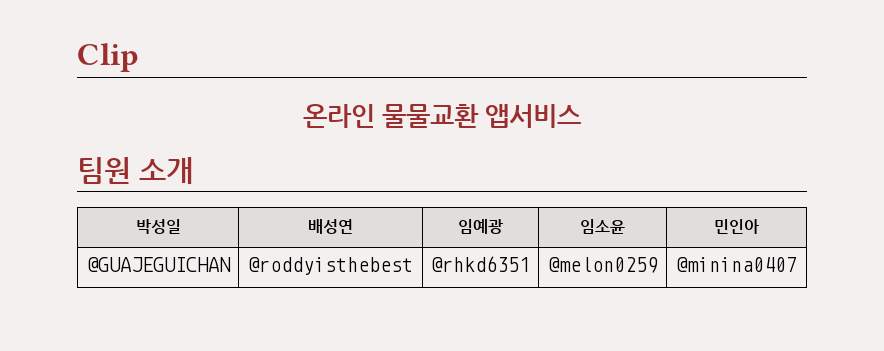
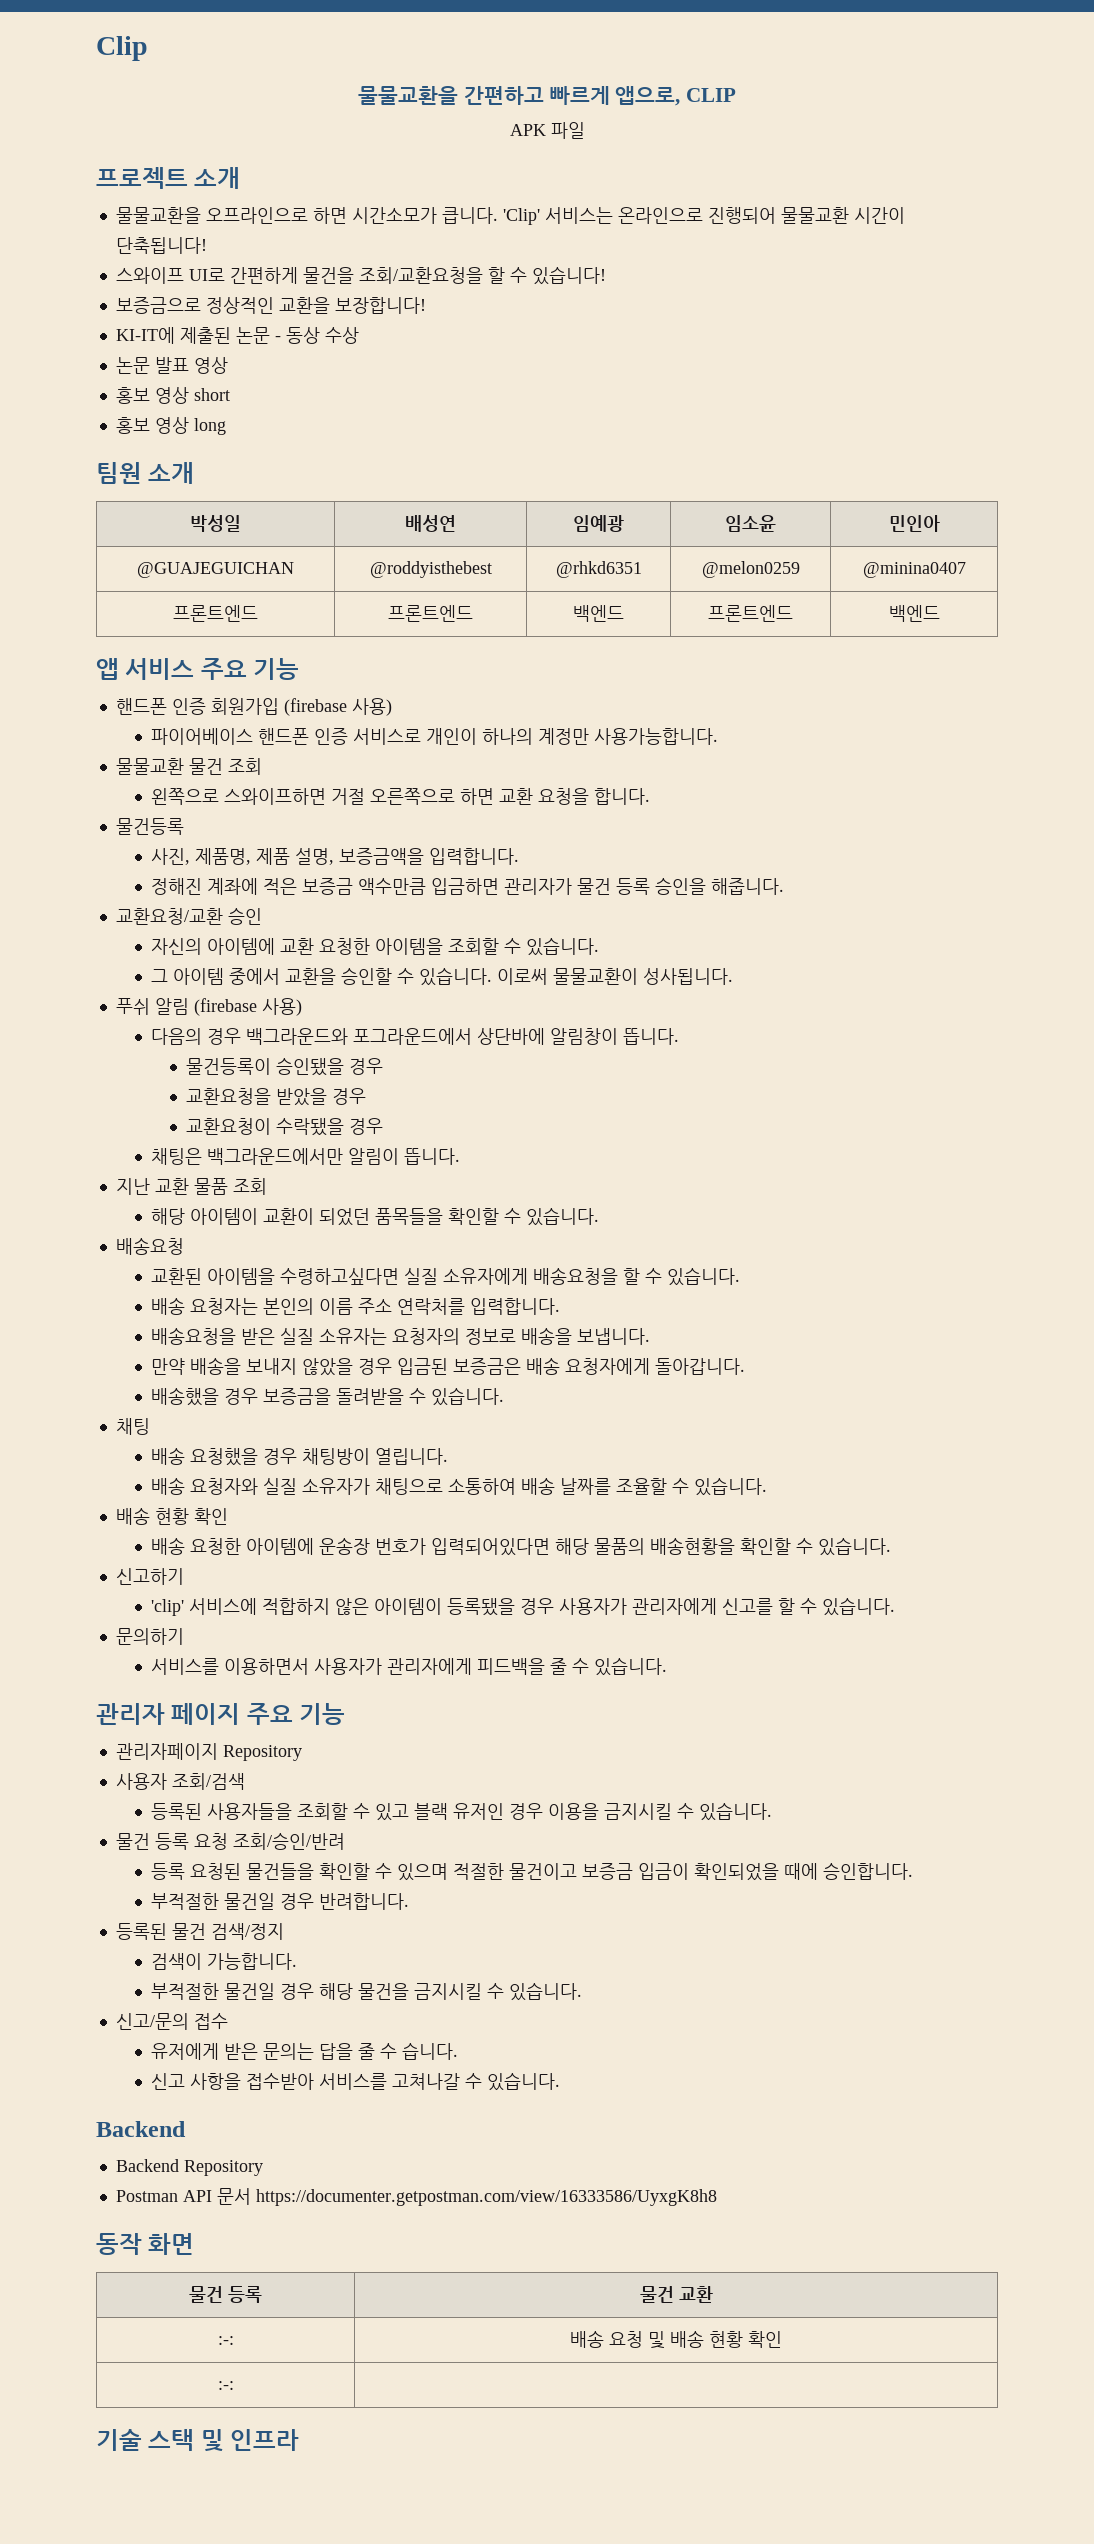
- 온라인 물물교환 앱서비스
+ 물물교환을 간편하고 빠르게 앱으로, CLIP
+ APK 파일
+ 프로젝트 소개
+ 물물교환을 오프라인으로 하면 시간소모가 큽니다. 'Clip' 서비스는 온라인으로 진행되어 물물교환 시간이 단축됩니다!
+ 스와이프 UI로 간편하게 물건을 조회/교환요청을 할 수 있습니다!
+ 보증금으로 정상적인 교환을 보장합니다!
+ KI-IT에 제출된 논문 - 동상 수상
+ 논문 발표 영상
+ 홍보 영상 short
+ 홍보 영상 long
+ 프론트엔드 | 프론트엔드 | 백엔드 | 프론트엔드 | 백엔드
+ 앱 서비스 주요 기능
+ 핸드폰 인증 회원가입 (firebase 사용)
+ 파이어베이스 핸드폰 인증 서비스로 개인이 하나의 계정만 사용가능합니다.
+ 물물교환 물건 조회
+ 왼쪽으로 스와이프하면 거절 오른쪽으로 하면 교환 요청을 합니다.
+ 물건등록
+ 사진, 제품명, 제품 설명, 보증금액을 입력합니다.
+ 정해진 계좌에 적은 보증금 액수만큼 입금하면 관리자가 물건 등록 승인을 해줍니다.
+ 교환요청/교환 승인
+ 자신의 아이템에 교환 요청한 아이템을 조회할 수 있습니다.
+ 그 아이템 중에서 교환을 승인할 수 있습니다. 이로써 물물교환이 성사됩니다.
+ 푸쉬 알림 (firebase 사용)
+ 다음의 경우 백그라운드와 포그라운드에서 상단바에 알림창이 뜹니다.
+ 물건등록이 승인됐을 경우
+ 교환요청을 받았을 경우
+ 교환요청이 수락됐을 경우
+ 채팅은 백그라운드에서만 알림이 뜹니다.
+ 지난 교환 물품 조회
+ 해당 아이템이 교환이 되었던 품목들을 확인할 수 있습니다.
+ 배송요청
+ 교환된 아이템을 수령하고싶다면 실질 소유자에게 배송요청을 할 수 있습니다.
+ 배송 요청자는 본인의 이름 주소 연락처를 입력합니다.
+ 배송요청을 받은 실질 소유자는 요청자의 정보로 배송을 보냅니다.
+ 만약 배송을 보내지 않았을 경우 입금된 보증금은 배송 요청자에게 돌아갑니다.
+ 배송했을 경우 보증금을 돌려받을 수 있습니다.
+ 채팅
+ 배송 요청했을 경우 채팅방이 열립니다.
+ 배송 요청자와 실질 소유자가 채팅으로 소통하여 배송 날짜를 조율할 수 있습니다.
+ 배송 현황 확인
+ 배송 요청한 아이템에 운송장 번호가 입력되어있다면 해당 물품의 배송현황을 확인할 수 있습니다.
+ 신고하기
+ 'clip' 서비스에 적합하지 않은 아이템이 등록됐을 경우 사용자가 관리자에게 신고를 할 수 있습니다.
+ 문의하기
+ 서비스를 이용하면서 사용자가 관리자에게 피드백을 줄 수 있습니다.
+ 관리자 페이지 주요 기능
+ 관리자페이지 Repository
+ 사용자 조회/검색
+ 등록된 사용자들을 조회할 수 있고 블랙 유저인 경우 이용을 금지시킬 수 있습니다.
+ 물건 등록 요청 조회/승인/반려
+ 등록 요청된 물건들을 확인할 수 있으며 적절한 물건이고 보증금 입금이 확인되었을 때에 승인합니다.
+ 부적절한 물건일 경우 반려합니다.
+ 등록된 물건 검색/정지
+ 검색이 가능합니다.
+ 부적절한 물건일 경우 해당 물건을 금지시킬 수 있습니다.
+ 신고/문의 접수
+ 유저에게 받은 문의는 답을 줄 수 습니다.
+ 신고 사항을 접수받아 서비스를 고쳐나갈 수 있습니다.
+ Backend
+ Backend Repository
+ Postman API 문서 https://documenter.getpostman.com/view/16333586/UyxgK8h8
+ 동작 화면
+ 물건 등록 | 물건 교환
+ :-: | 배송 요청 및 배송 현황 확인
+ :-: |
+ 기술 스택 및 인프라

